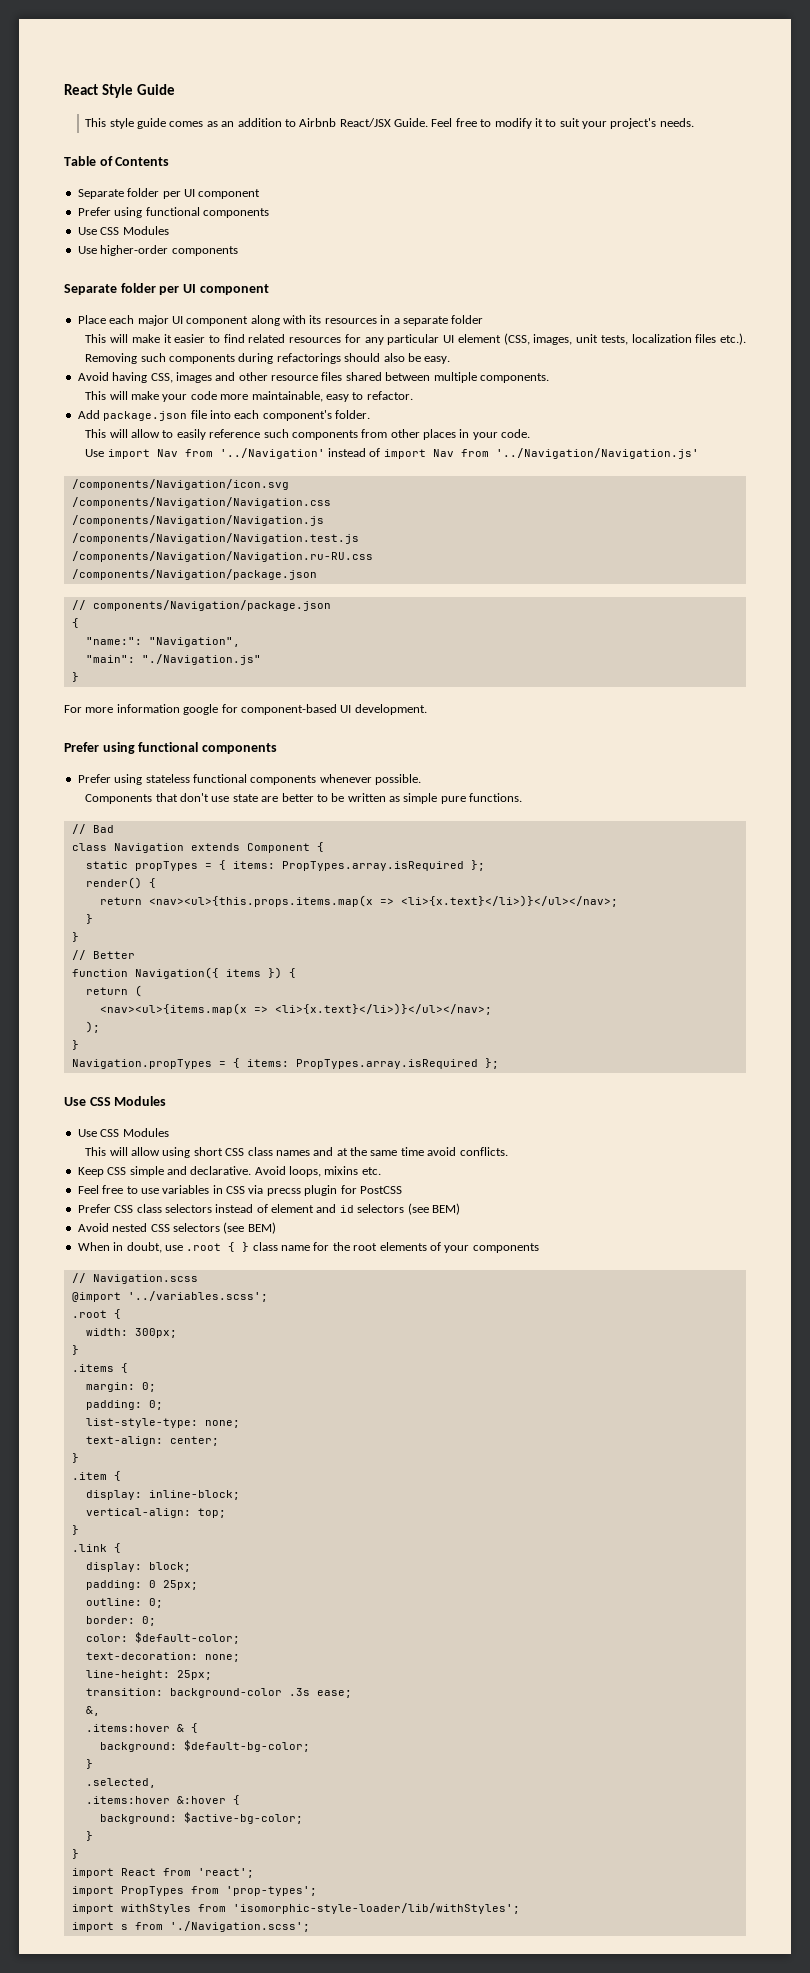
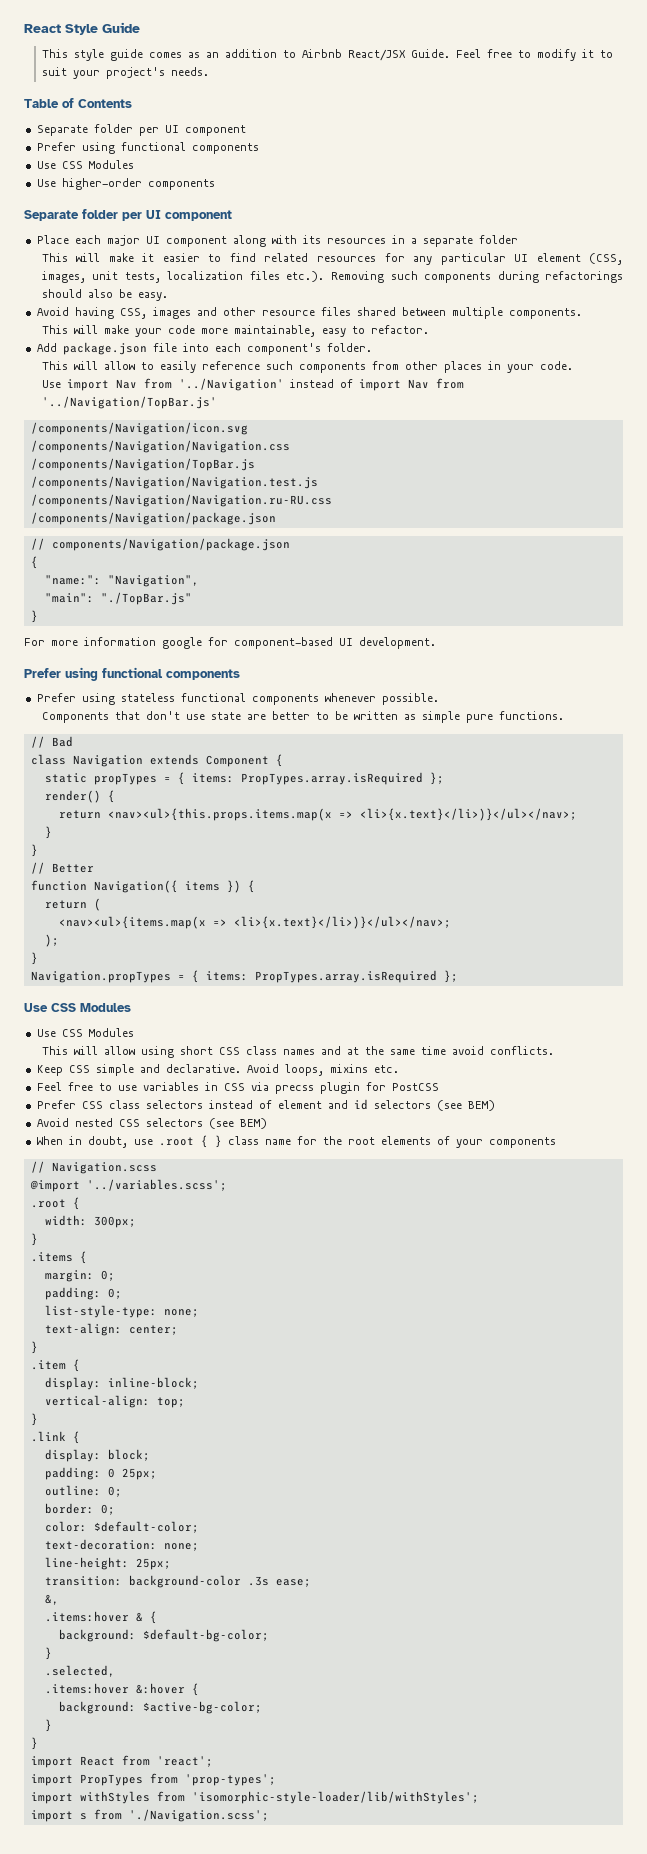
- Use import Nav from '../Navigation' instead of import Nav from '../Navigation/Navigation.js'
+ Use import Nav from '../Navigation' instead of import Nav from '../Navigation/TopBar.js'
- /components/Navigation/Navigation.js
+ /components/Navigation/TopBar.js
- "main": "./Navigation.js"
+ "main": "./TopBar.js"

